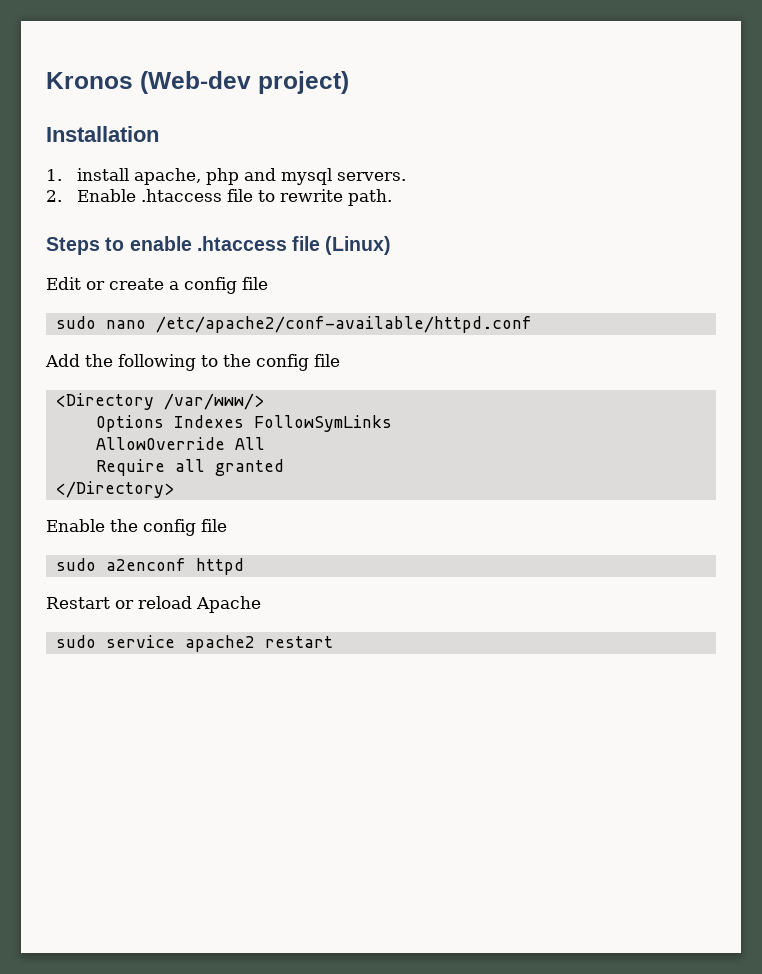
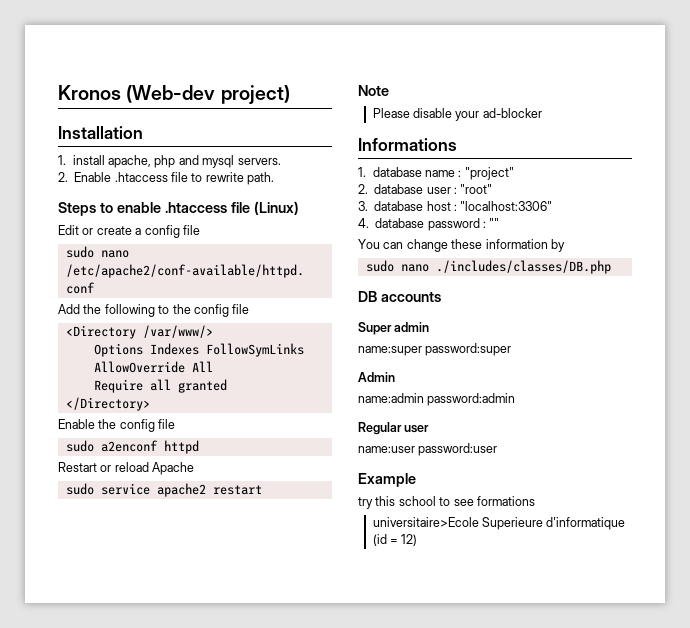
+ Note
+ Please disable your ad-blocker
+ Informations
+ 1. database name : "project"
+ 2. database user : "root"
+ 3. database host : "localhost:3306"
+ 4. database password : ""
+ You can change these information by
+ sudo nano ./includes/classes/DB.php
+ DB accounts
+ Super admin
+ name:super password:super
+ Admin
+ name:admin password:admin
+ Regular user
+ name:user password:user
+ Example
+ try this school to see formations
+ universitaire>Ecole Superieure d'informatique (id = 12)

